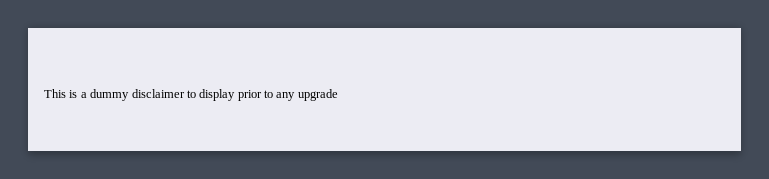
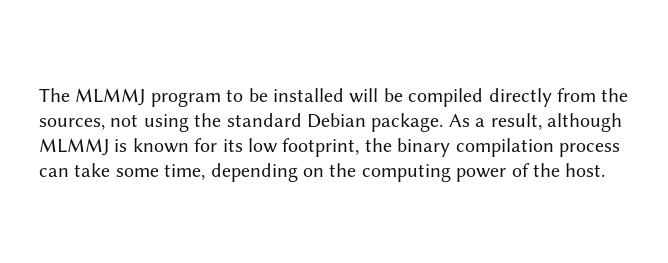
- This is a dummy disclaimer to display prior to any upgrade
+ The MLMMJ program to be installed will be compiled directly from the sources, not using the standard Debian package. As a result, although MLMMJ is known for its low footprint, the binary compilation process can take some time, depending on the computing power of the host.

